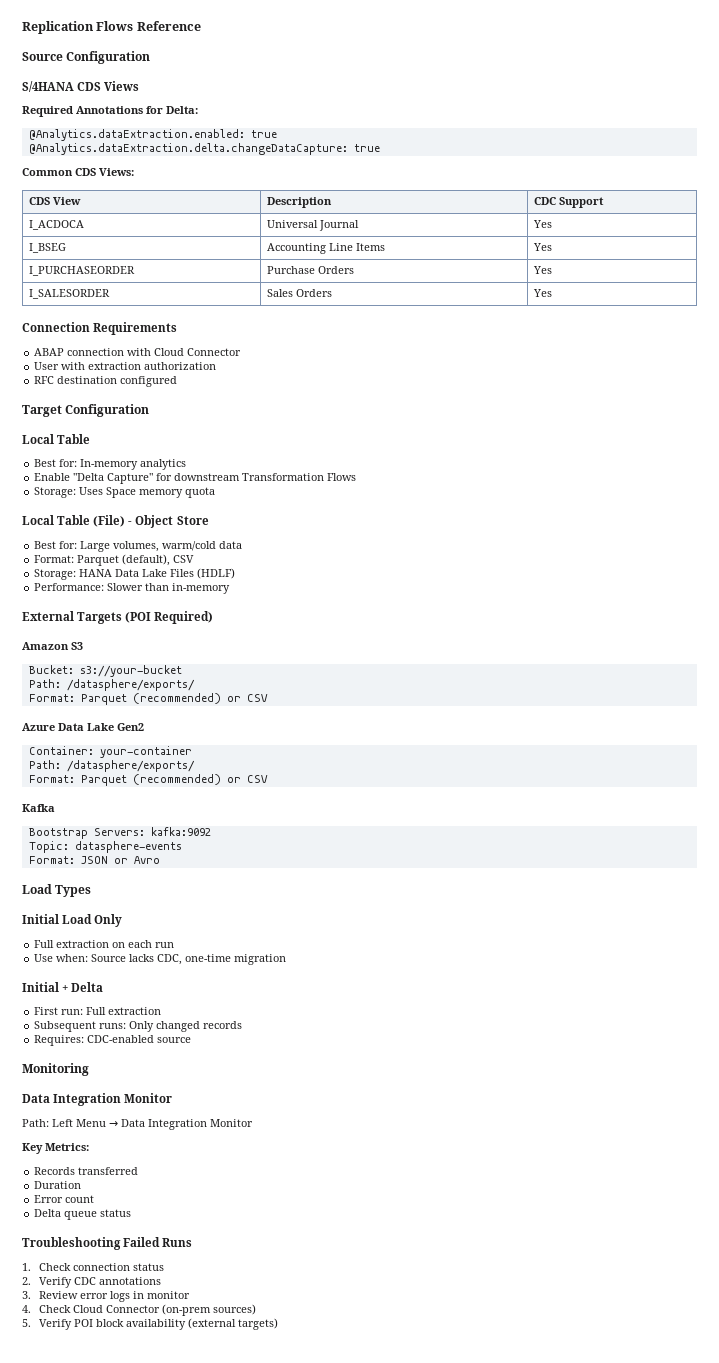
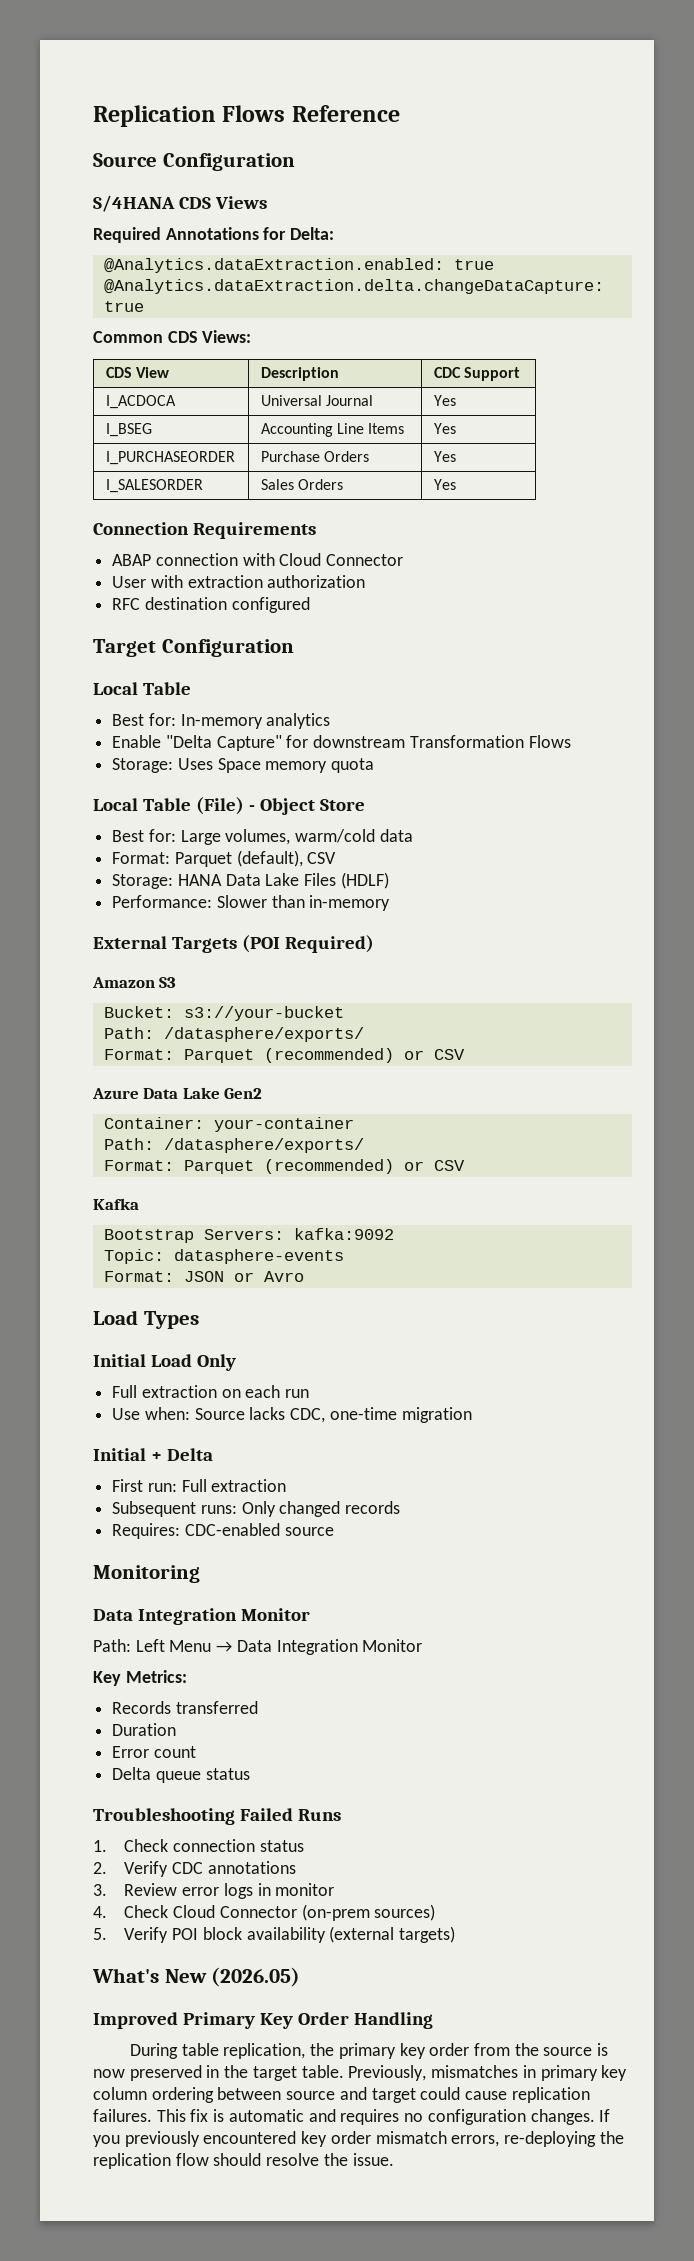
+ What's New (2026.05)
+ Improved Primary Key Order Handling
+ During table replication, the primary key order from the source is now preserved in the target table. Previously, mismatches in primary key column ordering between source and target could cause replication failures. This fix is automatic and requires no configuration changes. If you previously encountered key order mismatch errors, re-deploying the replication flow should resolve the issue.

